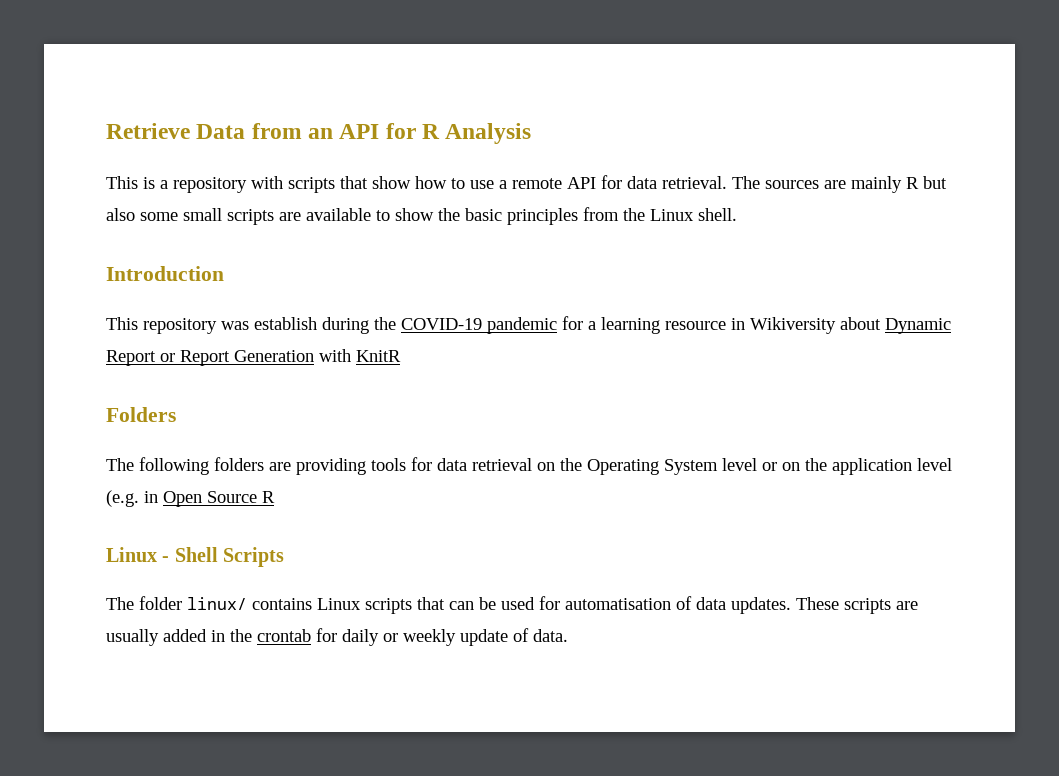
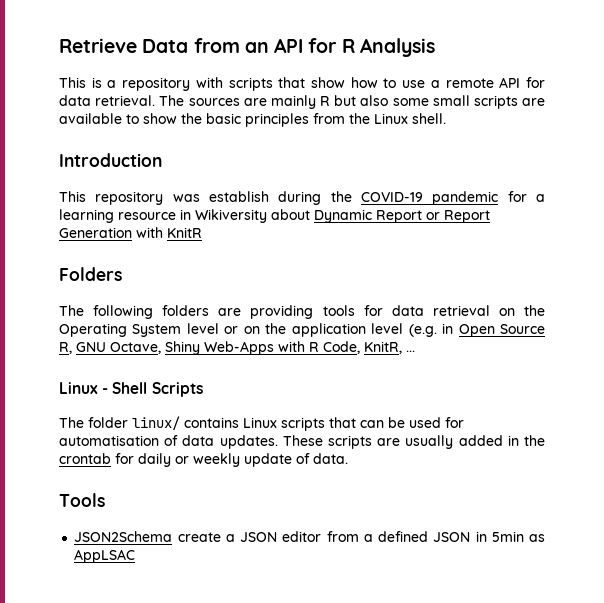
- The following folders are providing tools for data retrieval on the Operating System level or on the application level (e.g. in Open Source R
+ The following folders are providing tools for data retrieval on the Operating System level or on the application level (e.g. in Open Source R, GNU Octave, Shiny Web-Apps with R Code, KnitR, ...
+ Tools
+ JSON2Schema create a JSON editor from a defined JSON in 5min as AppLSAC

